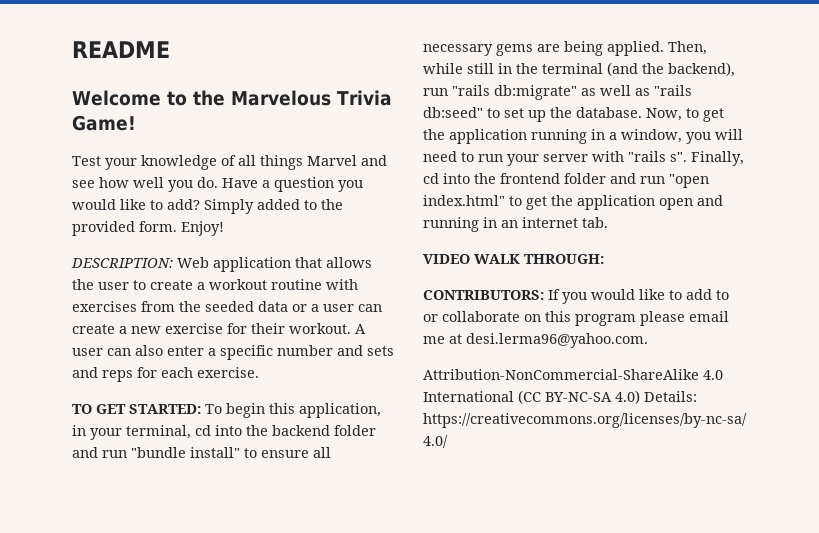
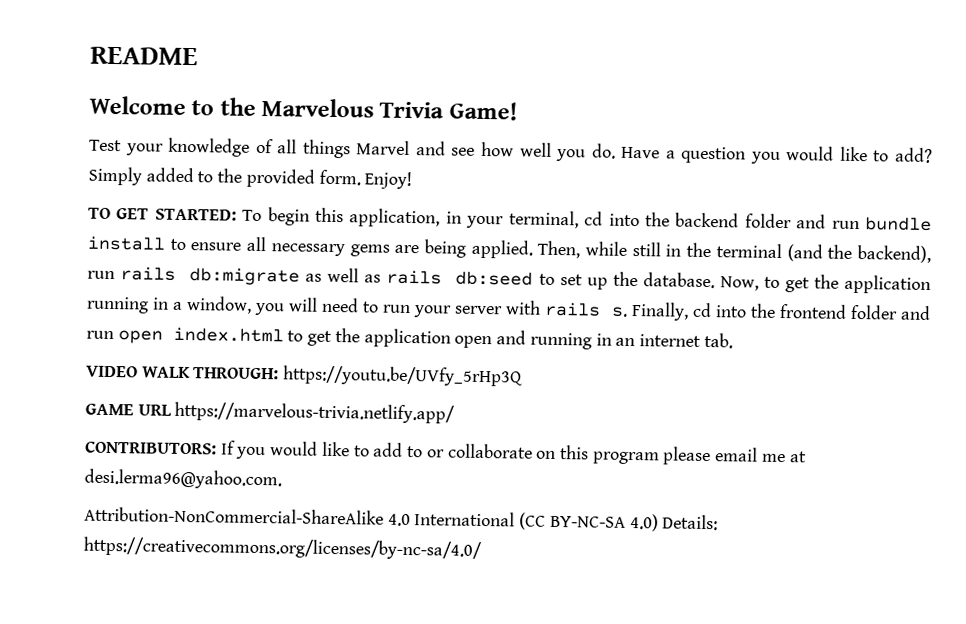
- DESCRIPTION: Web application that allows the user to create a workout routine with exercises from the seeded data or a user can create a new exercise for their workout. A user can also enter a specific number and sets and reps for each exercise.
- TO GET STARTED: To begin this application, in your terminal, cd into the backend folder and run "bundle install" to ensure all necessary gems are being applied.
+ TO GET STARTED: To begin this application, in your terminal, cd into the backend folder and run bundle install to ensure all necessary gems are being applied.
- Then, while still in the terminal (and the backend), run "rails db:migrate" as well as "rails db:seed" to set up the database.
+ Then, while still in the terminal (and the backend), run rails db:migrate as well as rails db:seed to set up the database.
- Now, to get the application running in a window, you will need to run your server with "rails s".
+ Now, to get the application running in a window, you will need to run your server with rails s.
- Finally, cd into the frontend folder and run "open index.html" to get the application open and running in an internet tab.
+ Finally, cd into the frontend folder and run open index.html to get the application open and running in an internet tab.
- VIDEO WALK THROUGH:
+ VIDEO WALK THROUGH: https://youtu.be/UVfy_5rHp3Q
+ GAME URL https://marvelous-trivia.netlify.app/

